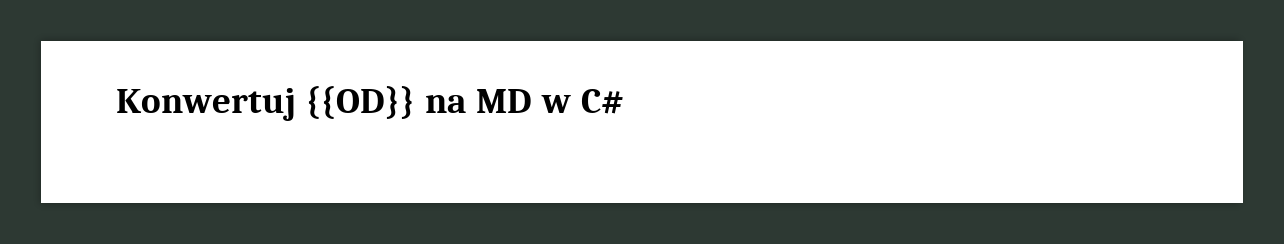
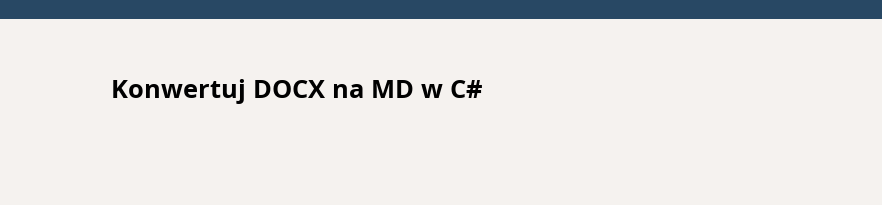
- Konwertuj {{OD}} na MD w C#
+ Konwertuj DOCX na MD w C#

